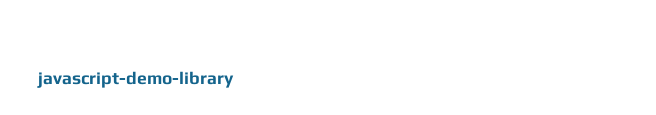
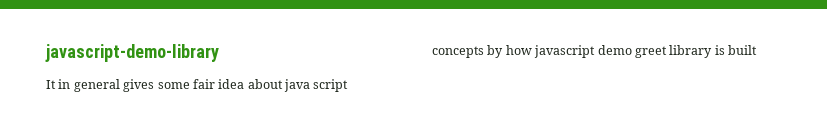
+ It in general gives some fair idea about java script concepts by how javascript demo greet library is built

